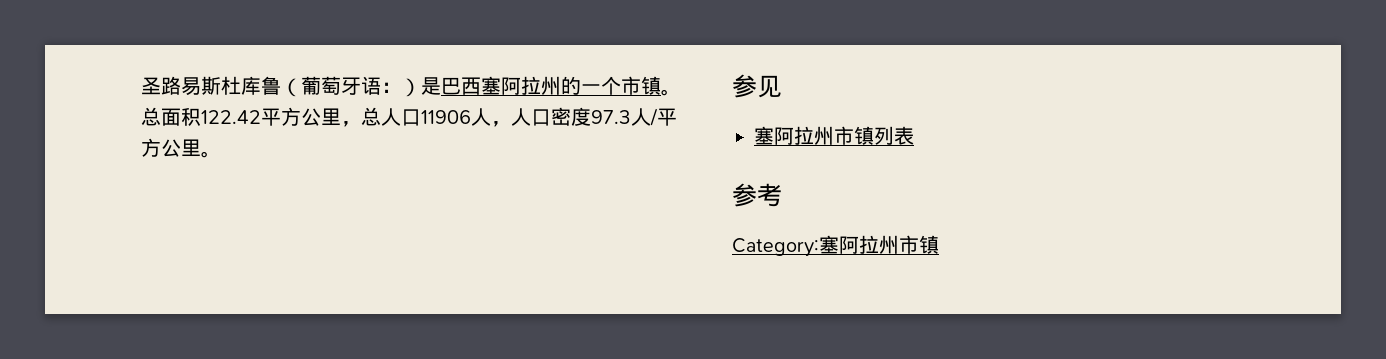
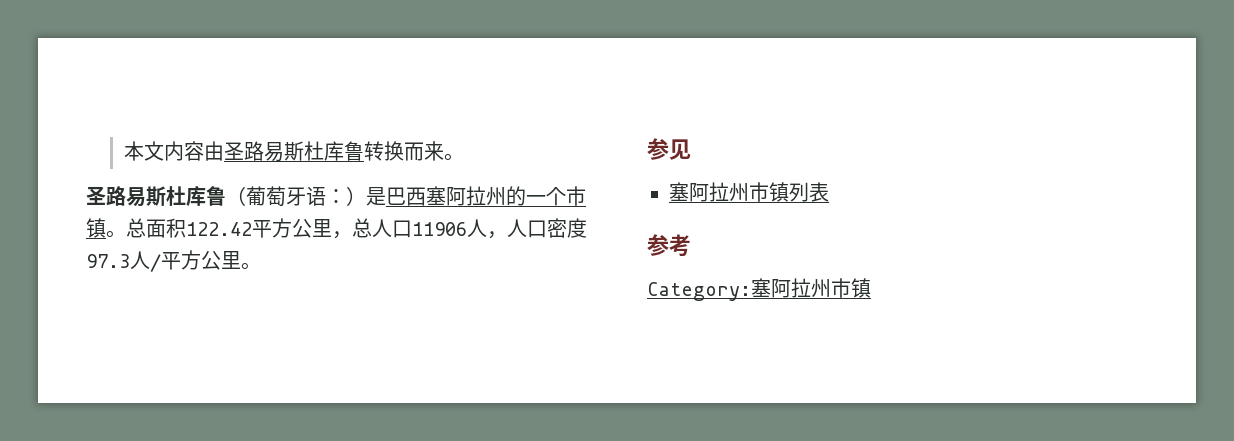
+ 本文内容由圣路易斯杜库鲁转换而来。

